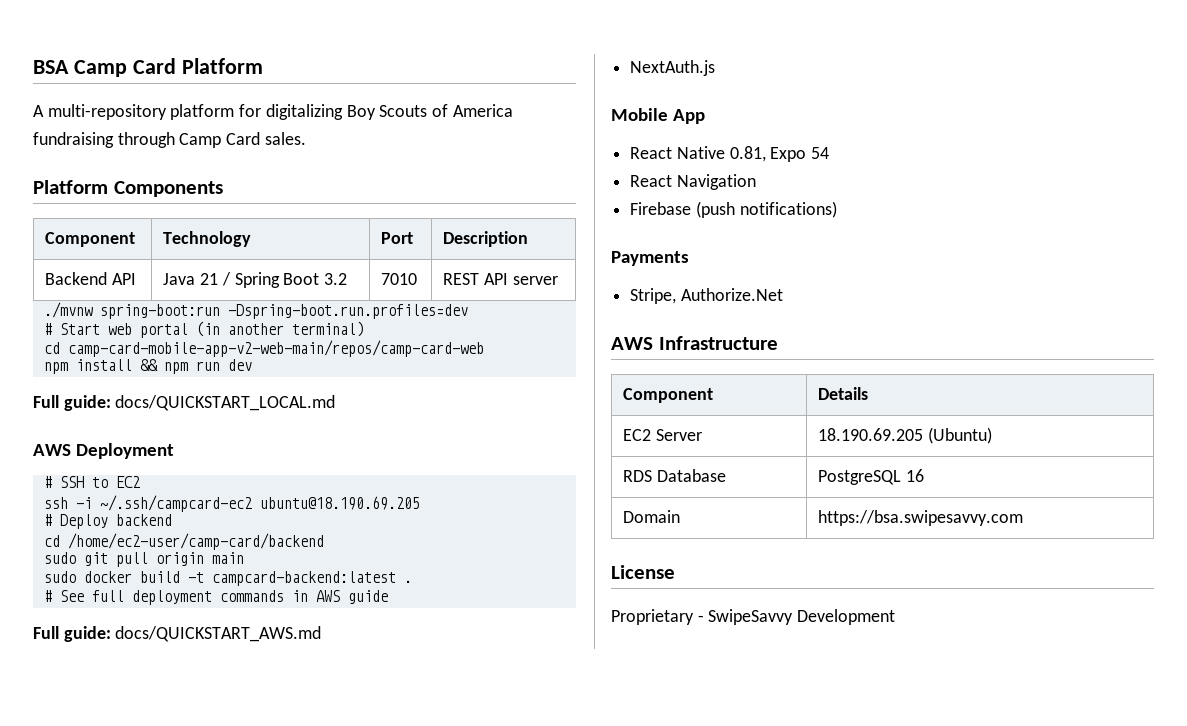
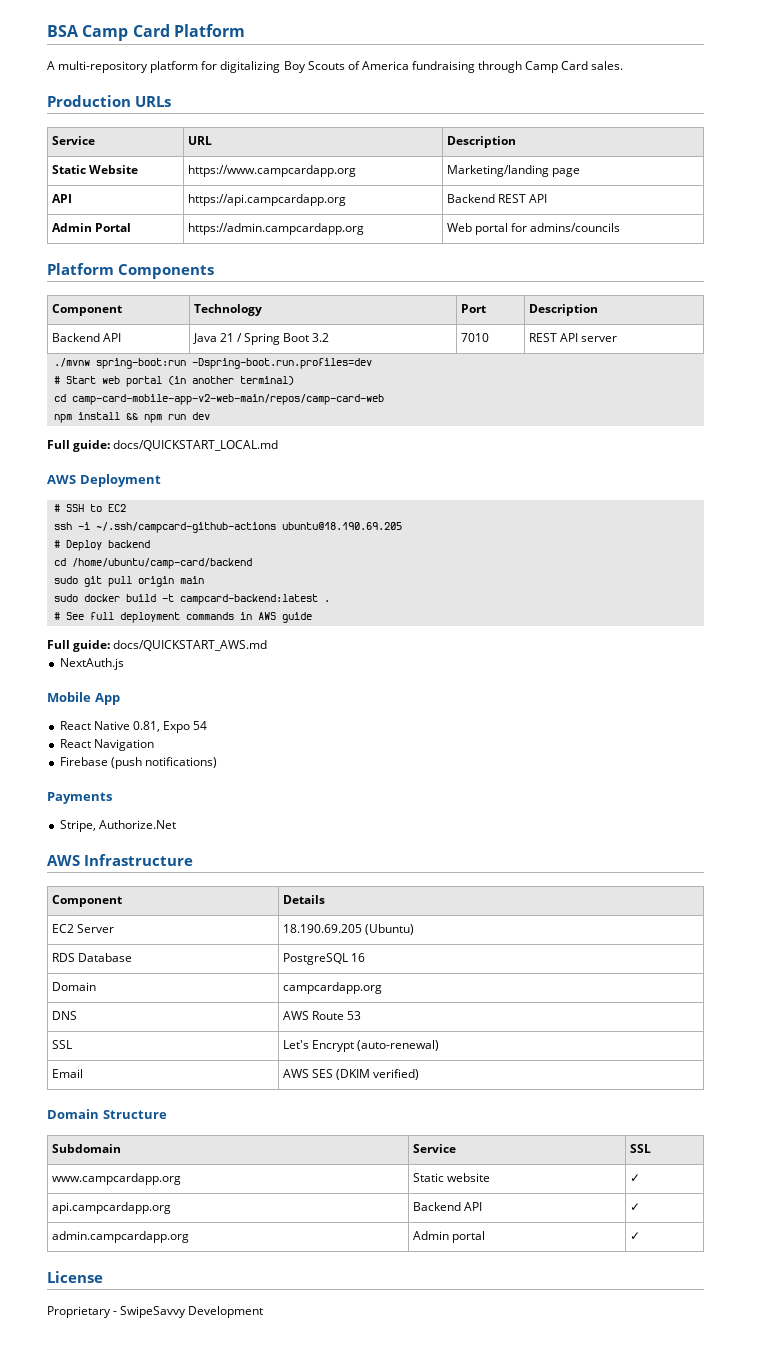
+ Production URLs
+ Service | URL | Description
+ Static Website | https://www.campcardapp.org | Marketing/landing page
+ API | https://api.campcardapp.org | Backend REST API
+ Admin Portal | https://admin.campcardapp.org | Web portal for admins/councils
- ssh -i ~/.ssh/campcard-ec2 ubuntu@18.190.69.205
+ ssh -i ~/.ssh/campcard-github-actions ubuntu@18.190.69.205
- cd /home/ec2-user/camp-card/backend
+ cd /home/ubuntu/camp-card/backend
- Domain | https://bsa.swipesavvy.com
+ Domain | campcardapp.org
+ DNS | AWS Route 53
+ SSL | Let's Encrypt (auto-renewal)
+ Email | AWS SES (DKIM verified)
+ Domain Structure
+ Subdomain | Service | SSL
+ www.campcardapp.org | Static website | ✓
+ api.campcardapp.org | Backend API | ✓
+ admin.campcardapp.org | Admin portal | ✓

